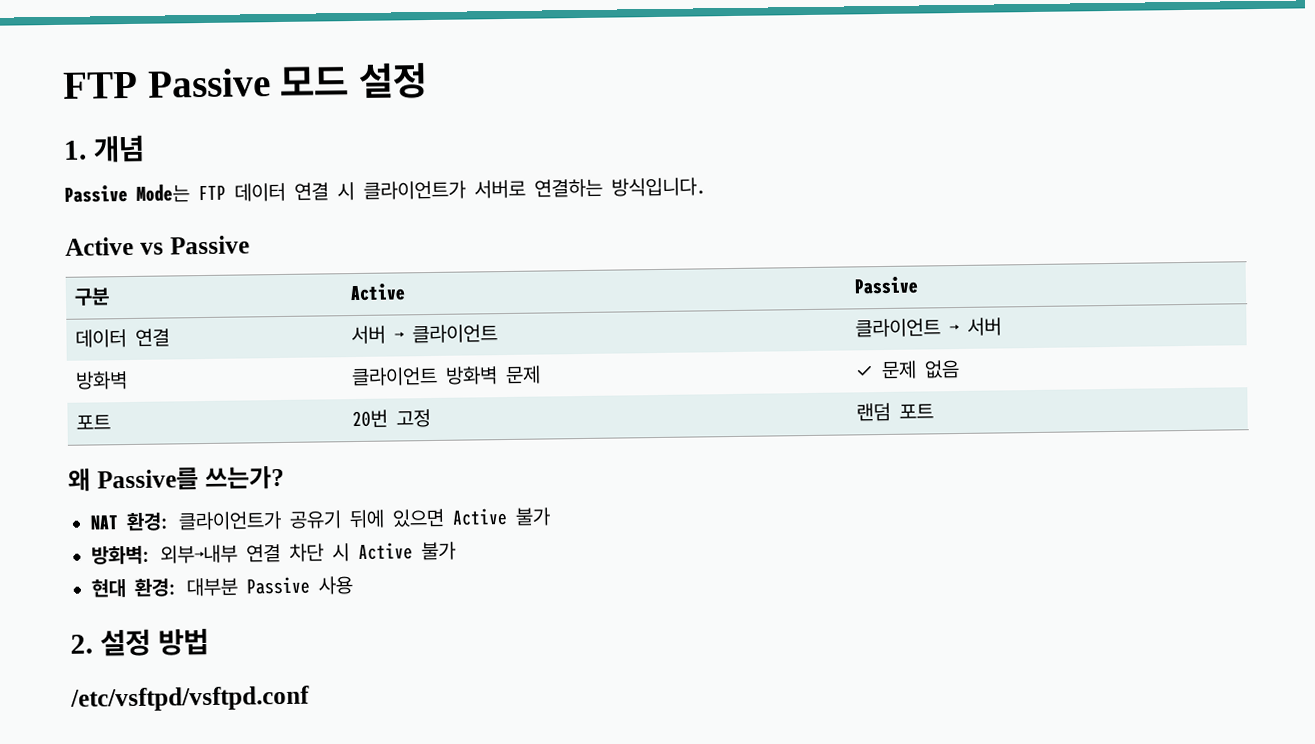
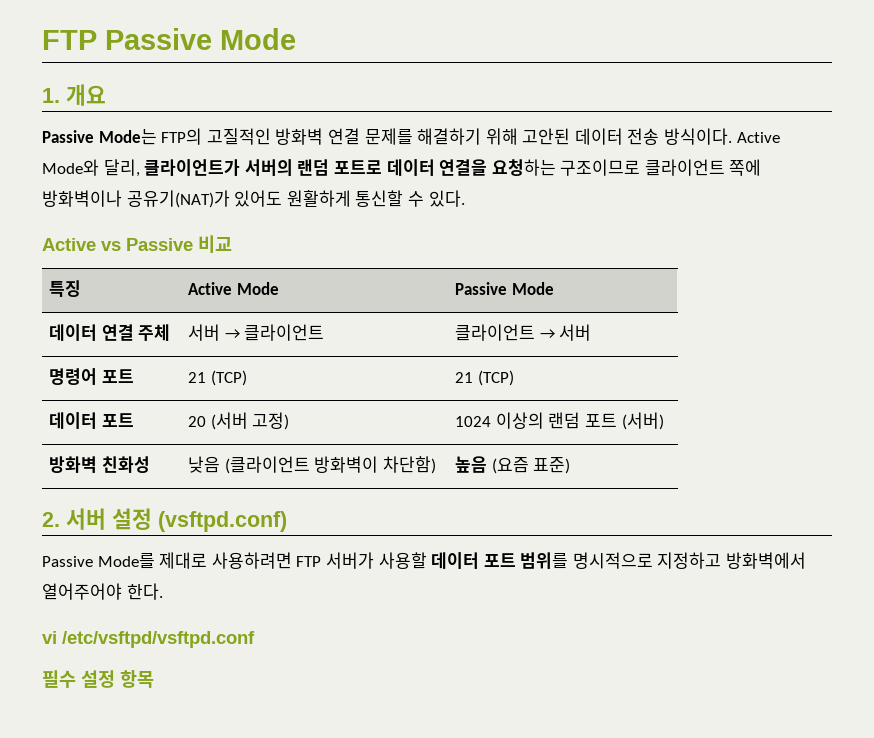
- FTP Passive 모드 설정
+ FTP Passive Mode
- 1. 개념
+ 1. 개요
- Passive Mode는 FTP 데이터 연결 시 클라이언트가 서버로 연결하는 방식입니다.
+ Passive Mode는 FTP의 고질적인 방화벽 연결 문제를 해결하기 위해 고안된 데이터 전송 방식이다. Active Mode와 달리, 클라이언트가 서버의 랜덤 포트로 데이터 연결을 요청하는 구조이므로 클라이언트 쪽에 방화벽이나 공유기(NAT)가 있어도 원활하게 통신할 수 있다.
- Active vs Passive
- 구분 | Active | Passive
- 데이터 연결 | 서버 → 클라이언트 | 클라이언트 → 서버
+ Active vs Passive 비교
+ 특징 | Active Mode | Passive Mode
+ 데이터 연결 주체 | 서버 → 클라이언트 | 클라이언트 → 서버
- 방화벽 | 클라이언트 방화벽 문제 | ✓ 문제 없음
- 포트 | 20번 고정 | 랜덤 포트
- 왜 Passive를 쓰는가?
- NAT 환경: 클라이언트가 공유기 뒤에 있으면 Active 불가
- 방화벽: 외부→내부 연결 차단 시 Active 불가
- 현대 환경: 대부분 Passive 사용
- 2. 설정 방법
- /etc/vsftpd/vsftpd.conf
+ 명령어 포트 | 21 (TCP) | 21 (TCP)
+ 데이터 포트 | 20 (서버 고정) | 1024 이상의 랜덤 포트 (서버)
+ 방화벽 친화성 | 낮음 (클라이언트 방화벽이 차단함) | 높음 (요즘 표준)
+ 2. 서버 설정 (vsftpd.conf)
+ Passive Mode를 제대로 사용하려면 FTP 서버가 사용할 데이터 포트 범위를 명시적으로 지정하고 방화벽에서 열어주어야 한다.
+ vi /etc/vsftpd/vsftpd.conf
+ 필수 설정 항목

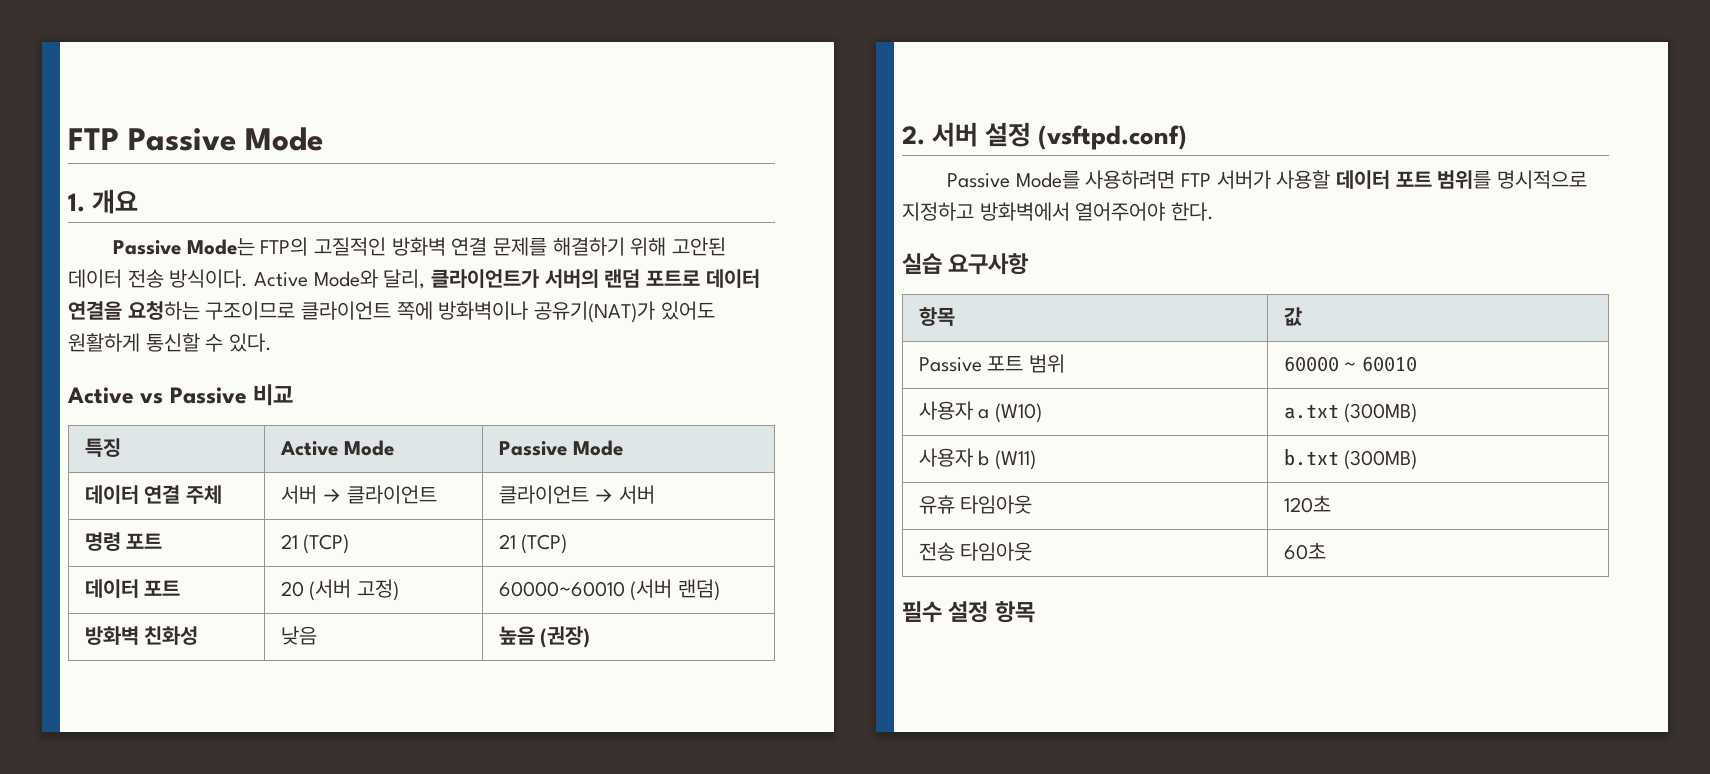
- 명령어 포트 | 21 (TCP) | 21 (TCP)
+ 명령 포트 | 21 (TCP) | 21 (TCP)
- 데이터 포트 | 20 (서버 고정) | 1024 이상의 랜덤 포트 (서버)
+ 데이터 포트 | 20 (서버 고정) | 60000~60010 (서버 랜덤)
- 방화벽 친화성 | 낮음 (클라이언트 방화벽이 차단함) | 높음 (요즘 표준)
+ 방화벽 친화성 | 낮음 | 높음 (권장)
- Passive Mode를 제대로 사용하려면 FTP 서버가 사용할 데이터 포트 범위를 명시적으로 지정하고 방화벽에서 열어주어야 한다.
+ Passive Mode를 사용하려면 FTP 서버가 사용할 데이터 포트 범위를 명시적으로 지정하고 방화벽에서 열어주어야 한다.
- vi /etc/vsftpd/vsftpd.conf
+ 실습 요구사항
+ 항목 | 값
+ Passive 포트 범위 | 60000 ~ 60010
+ 사용자 a (W10) | a.txt (300MB)
+ 사용자 b (W11) | b.txt (300MB)
+ 유휴 타임아웃 | 120초
+ 전송 타임아웃 | 60초

